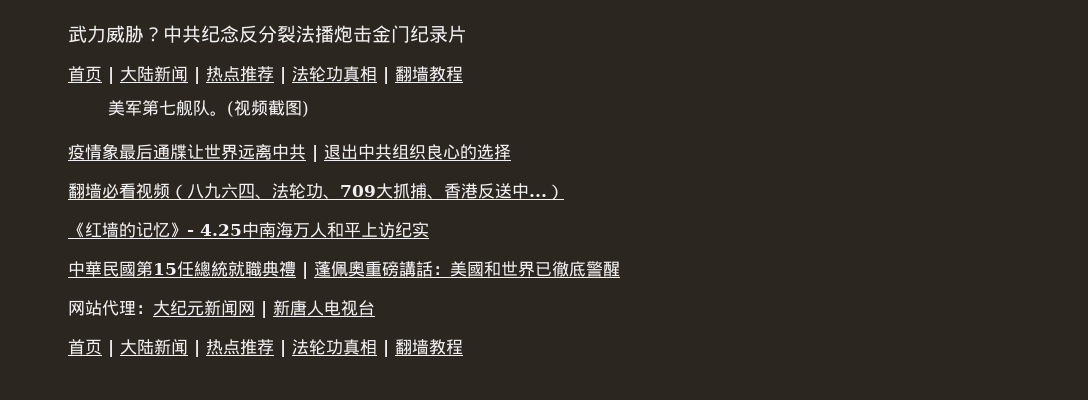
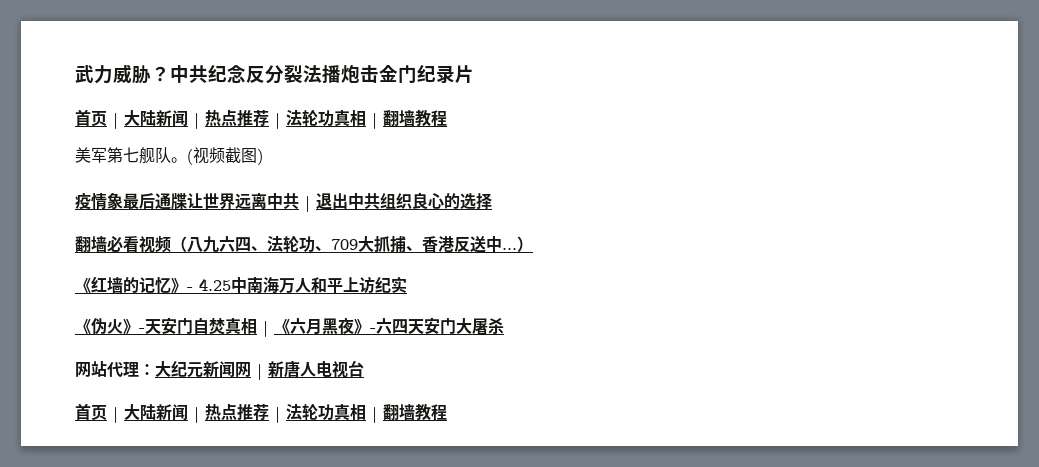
- 中華民國第15任總統就職典禮 | 蓬佩奧重磅講話：美國和世界已徹底警醒
+ 《伪火》-天安门自焚真相 | 《六月黑夜》-六四天安门大屠杀

